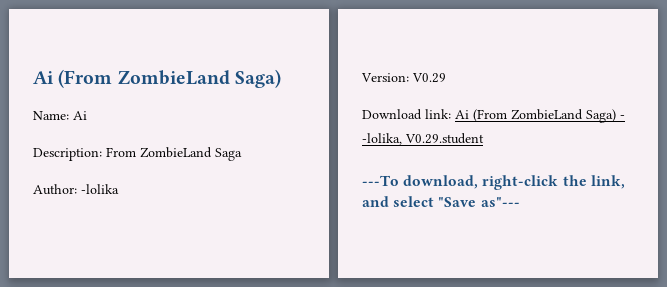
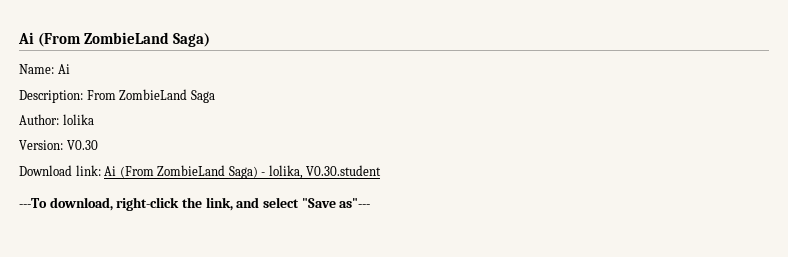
- Author: -lolika
+ Author: lolika
- Version: V0.29
+ Version: V0.30
- Download link: Ai (From ZombieLand Saga) - -lolika, V0.29.student
+ Download link: Ai (From ZombieLand Saga) - lolika, V0.30.student

